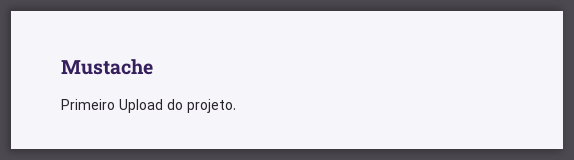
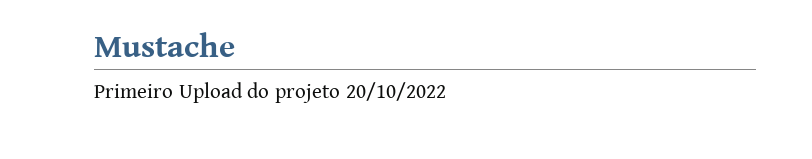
- Primeiro Upload do projeto.
+ Primeiro Upload do projeto 20/10/2022

